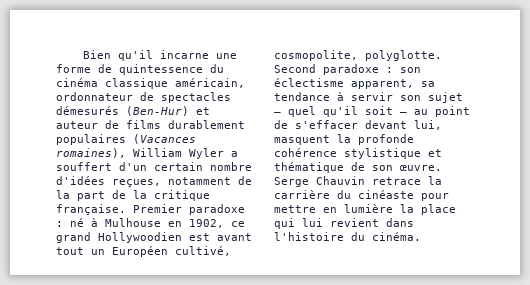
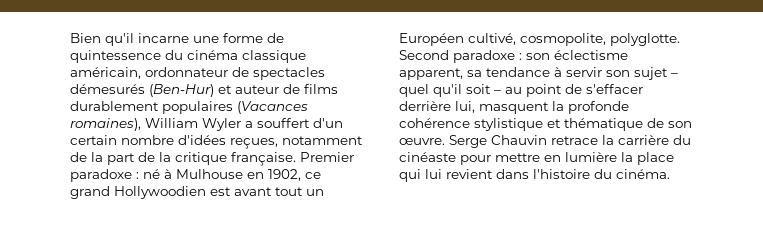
- Second paradoxe : son éclectisme apparent, sa tendance à servir son sujet – quel qu'il soit – au point de s'effacer devant lui, masquent la profonde cohérence stylistique et thématique de son œuvre.
+ Second paradoxe : son éclectisme apparent, sa tendance à servir son sujet – quel qu'il soit – au point de s'effacer derrière lui, masquent la profonde cohérence stylistique et thématique de son œuvre.

